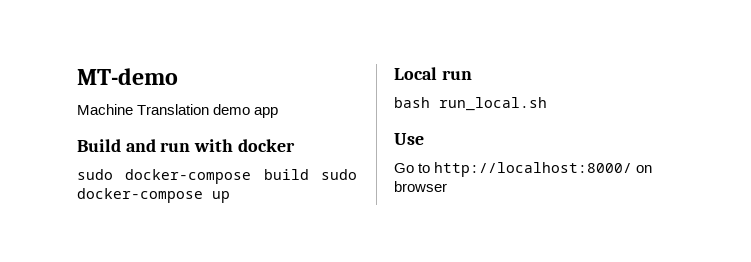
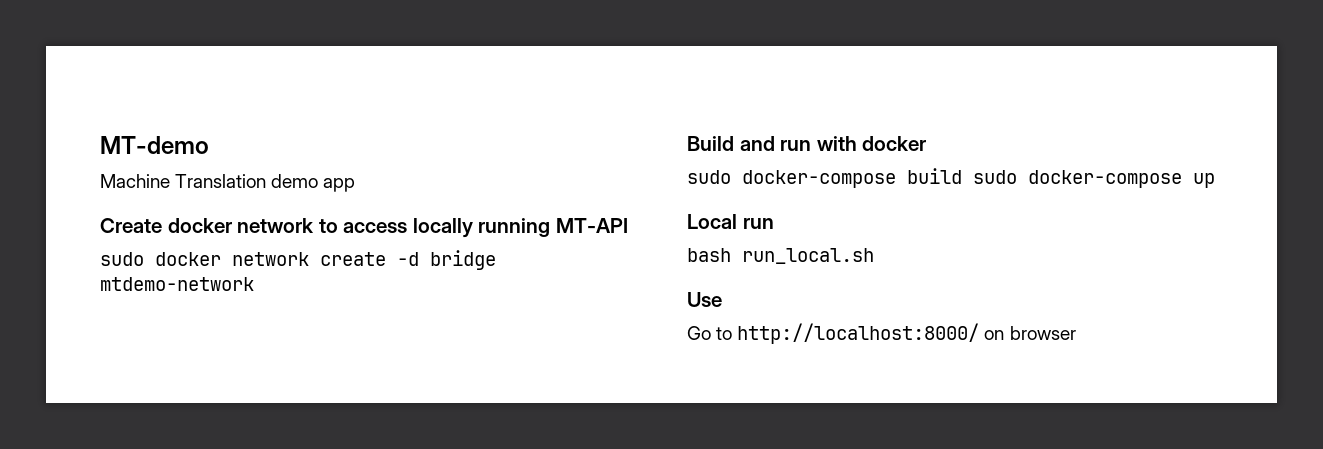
+ Create docker network to access locally running MT-API
+ sudo docker network create -d bridge mtdemo-network

